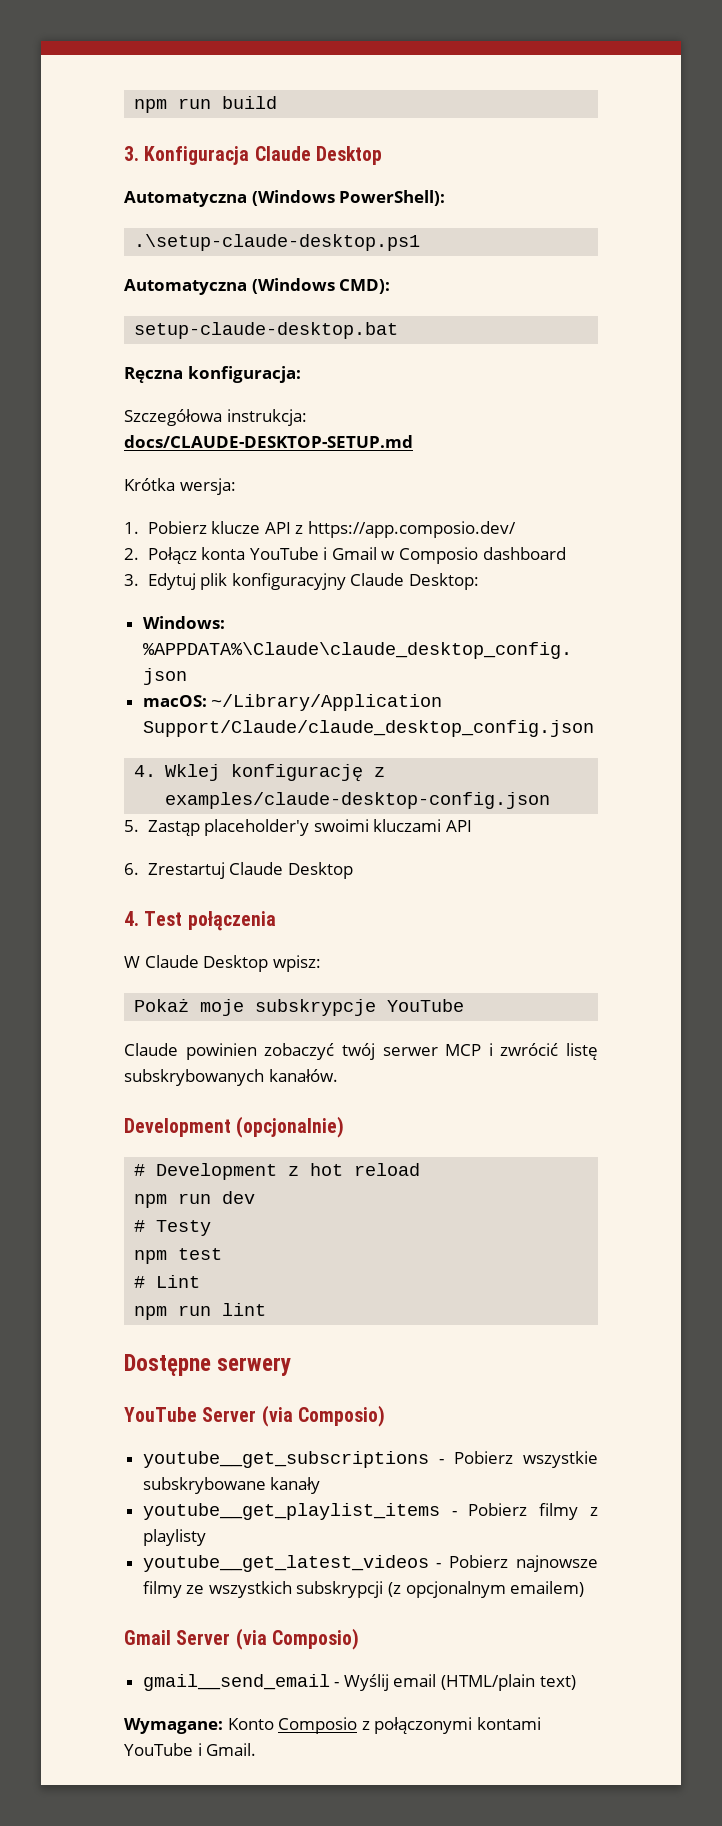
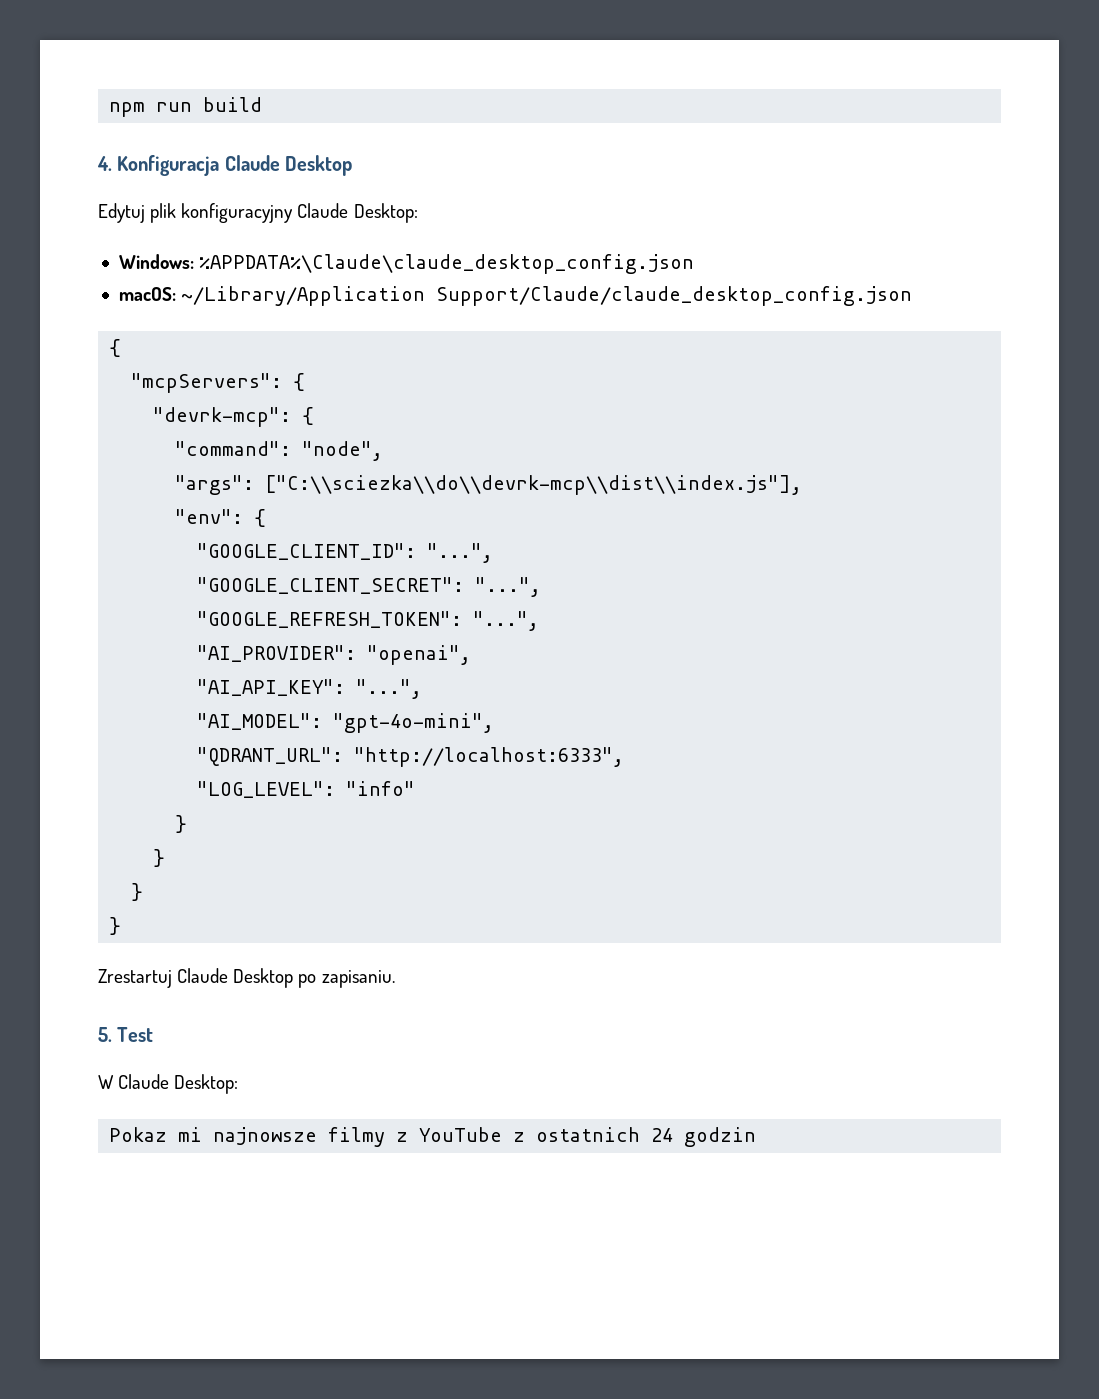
- 3. Konfiguracja Claude Desktop
+ 4. Konfiguracja Claude Desktop
- Automatyczna (Windows PowerShell):
- .\setup-claude-desktop.ps1
- Automatyczna (Windows CMD):
- setup-claude-desktop.bat
- Ręczna konfiguracja:
- Szczegółowa instrukcja: docs/CLAUDE-DESKTOP-SETUP.md
- Krótka wersja:
- 1. Pobierz klucze API z https://app.composio.dev/
- 2. Połącz konta YouTube i Gmail w Composio dashboard
- 3. Edytuj plik konfiguracyjny Claude Desktop:
+ Edytuj plik konfiguracyjny Claude Desktop:
  macOS: ~/Library/Application Support/Claude/claude_desktop_config.json
- 4. Wklej konfigurację z examples/claude-desktop-config.json
- 5. Zastąp placeholder'y swoimi kluczami API
- 6. Zrestartuj Claude Desktop
- 4. Test połączenia
+ {
+ "mcpServers": {
+ "devrk-mcp": {
+ "command": "node",
+ "args": ["C:\\sciezka\\do\\devrk-mcp\\dist\\index.js"],
+ "env": {
+ "GOOGLE_CLIENT_ID": "...",
+ "GOOGLE_CLIENT_SECRET": "...",
+ "GOOGLE_REFRESH_TOKEN": "...",
+ "AI_PROVIDER": "openai",
+ "AI_API_KEY": "...",
+ "AI_MODEL": "gpt-4o-mini",
+ "QDRANT_URL": "http://localhost:6333",
+ "LOG_LEVEL": "info"
+ }
+ }
+ }
+ }
+ Zrestartuj Claude Desktop po zapisaniu.
+ 5. Test
- W Claude Desktop wpisz:
- Pokaż moje subskrypcje YouTube
- Claude powinien zobaczyć twój serwer MCP i zwrócić listę subskrybowanych kanałów.
- Development (opcjonalnie)
- # Development z hot reload
- npm run dev
- # Testy
- npm test
- # Lint
- npm run lint
- Dostępne serwery
- YouTube Server (via Composio)
- youtube__get_subscriptions - Pobierz wszystkie subskrybowane kanały
- youtube__get_playlist_items - Pobierz filmy z playlisty
- youtube__get_latest_videos - Pobierz najnowsze filmy ze wszystkich subskrypcji (z opcjonalnym emailem)
- Gmail Server (via Composio)
- gmail__send_email - Wyślij email (HTML/plain text)
- Wymagane: Konto Composio z połączonymi kontami YouTube i Gmail.
+ W Claude Desktop:
+ Pokaz mi najnowsze filmy z YouTube z ostatnich 24 godzin

